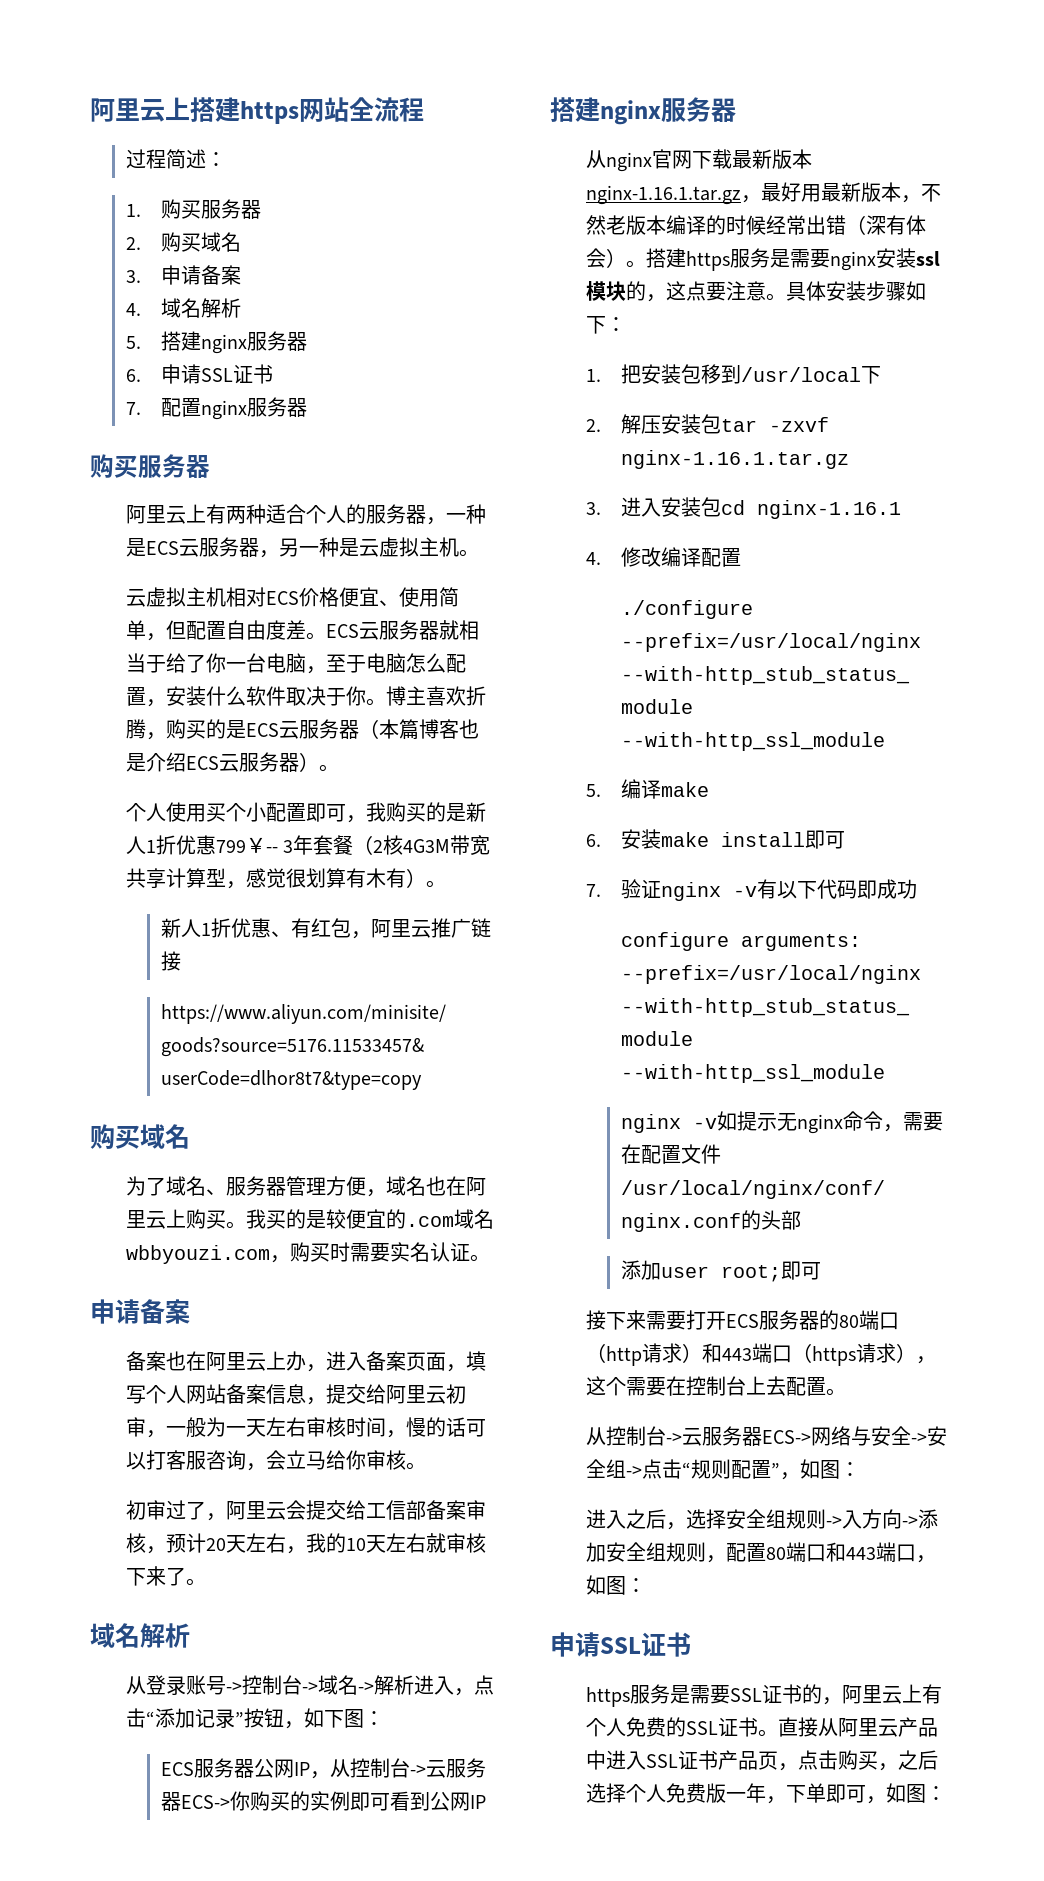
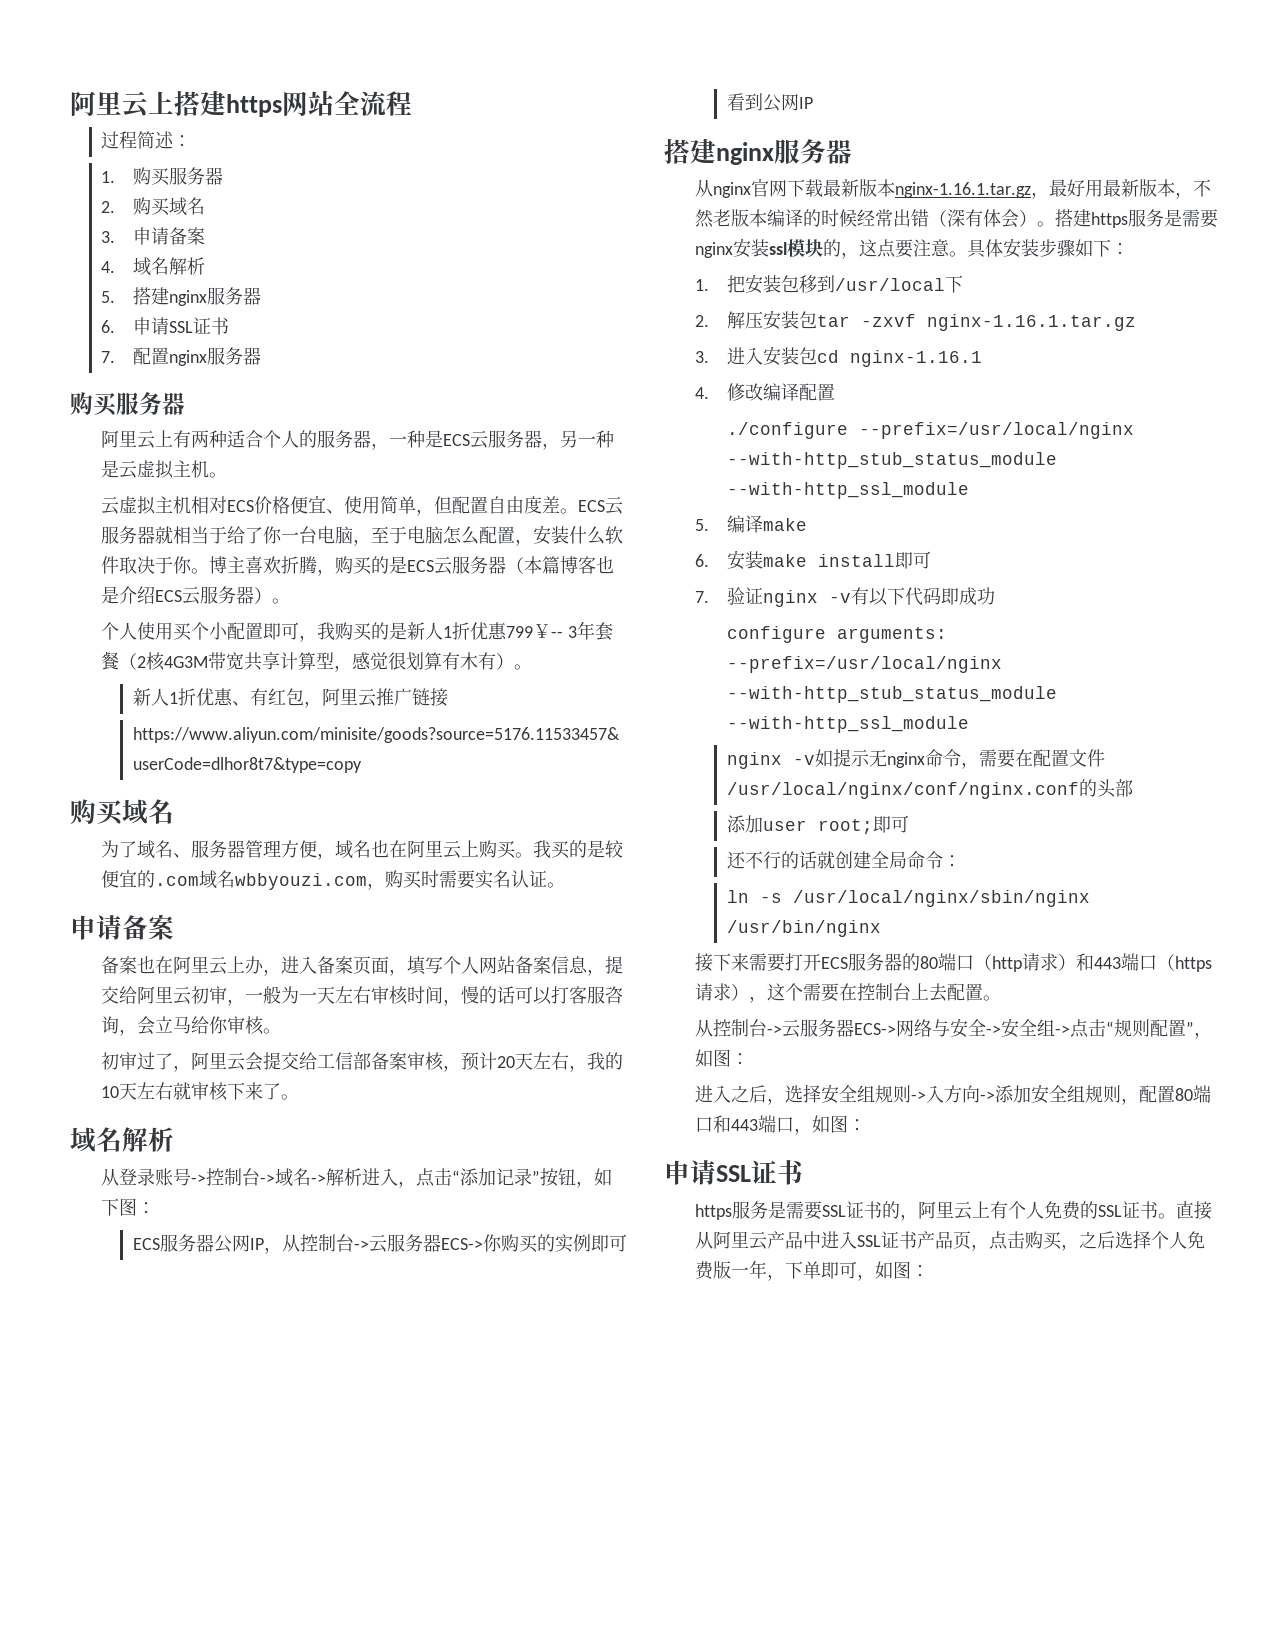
+ 还不行的话就创建全局命令：
+ ln -s /usr/local/nginx/sbin/nginx /usr/bin/nginx

